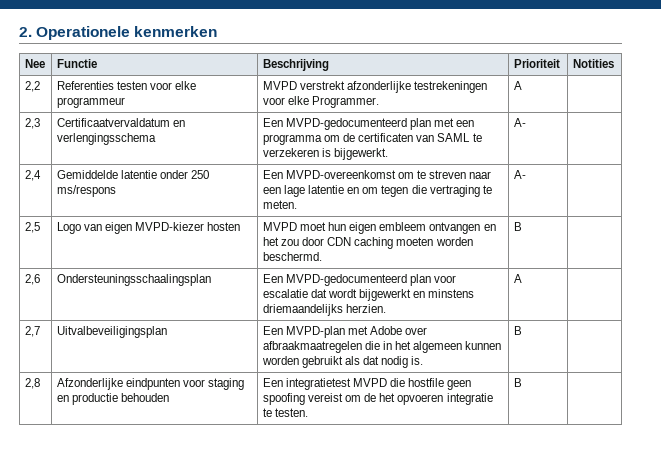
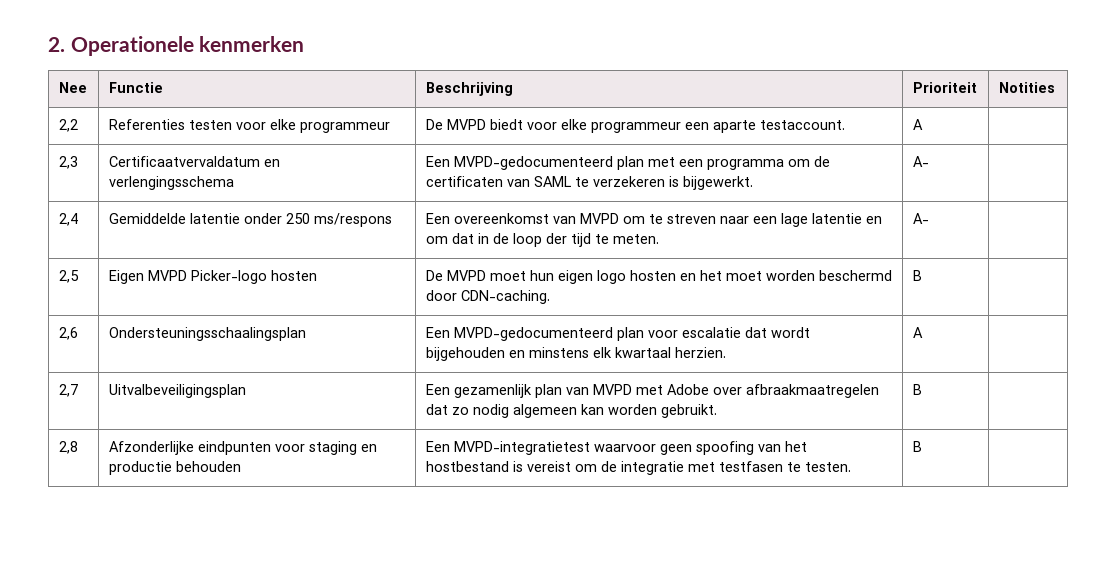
- 2,2 | Referenties testen voor elke programmeur | MVPD verstrekt afzonderlijke testrekeningen voor elke Programmer. | A |
+ 2,2 | Referenties testen voor elke programmeur | De MVPD biedt voor elke programmeur een aparte testaccount. | A |
- 2,4 | Gemiddelde latentie onder 250 ms/respons | Een MVPD-overeenkomst om te streven naar een lage latentie en om tegen die vertraging te meten. | A- |
+ 2,4 | Gemiddelde latentie onder 250 ms/respons | Een overeenkomst van MVPD om te streven naar een lage latentie en om dat in de loop der tijd te meten. | A- |
- 2,5 | Logo van eigen MVPD-kiezer hosten | MVPD moet hun eigen embleem ontvangen en het zou door CDN caching moeten worden beschermd. | B |
+ 2,5 | Eigen MVPD Picker-logo hosten | De MVPD moet hun eigen logo hosten en het moet worden beschermd door CDN-caching. | B |
- 2,6 | Ondersteuningsschaalingsplan | Een MVPD-gedocumenteerd plan voor escalatie dat wordt bijgewerkt en minstens driemaandelijks herzien. | A |
+ 2,6 | Ondersteuningsschaalingsplan | Een MVPD-gedocumenteerd plan voor escalatie dat wordt bijgehouden en minstens elk kwartaal herzien. | A |
- 2,7 | Uitvalbeveiligingsplan | Een MVPD-plan met Adobe over afbraakmaatregelen die in het algemeen kunnen worden gebruikt als dat nodig is. | B |
+ 2,7 | Uitvalbeveiligingsplan | Een gezamenlijk plan van MVPD met Adobe over afbraakmaatregelen dat zo nodig algemeen kan worden gebruikt. | B |
- 2,8 | Afzonderlijke eindpunten voor staging en productie behouden | Een integratietest MVPD die hostfile geen spoofing vereist om de het opvoeren integratie te testen. | B |
+ 2,8 | Afzonderlijke eindpunten voor staging en productie behouden | Een MVPD-integratietest waarvoor geen spoofing van het hostbestand is vereist om de integratie met testfasen te testen. | B |

